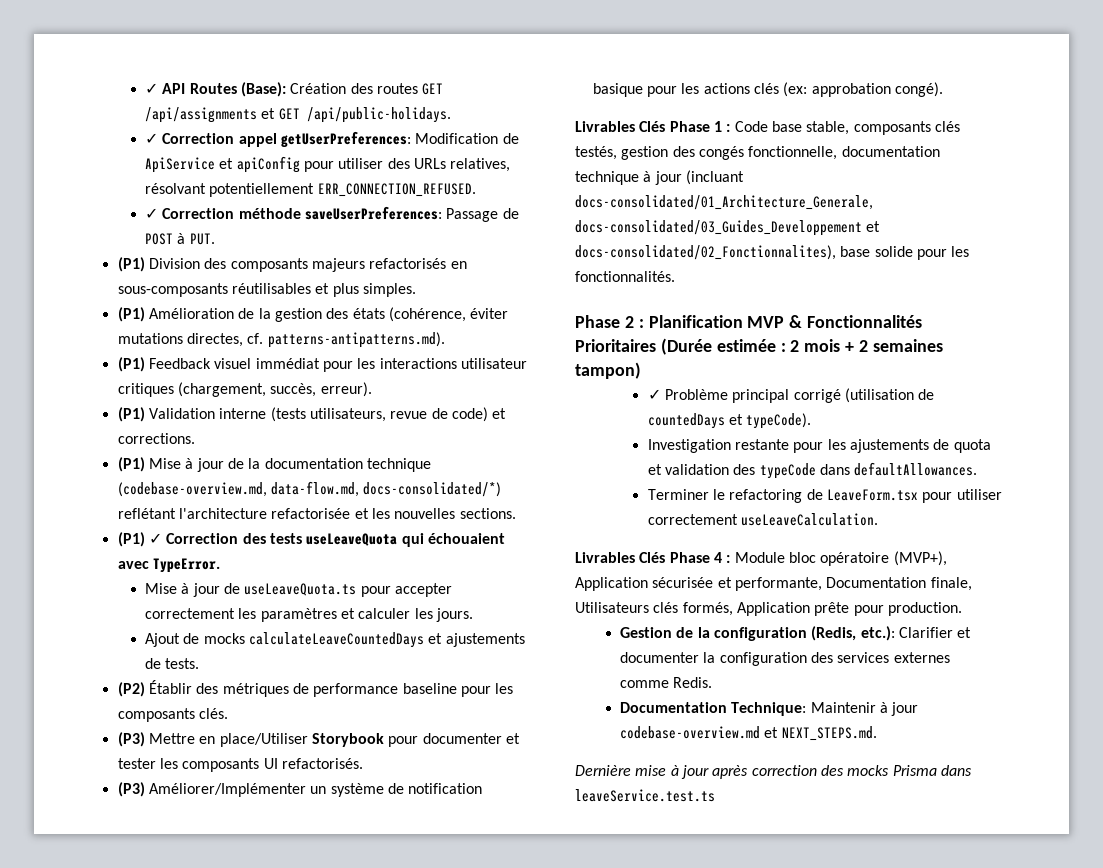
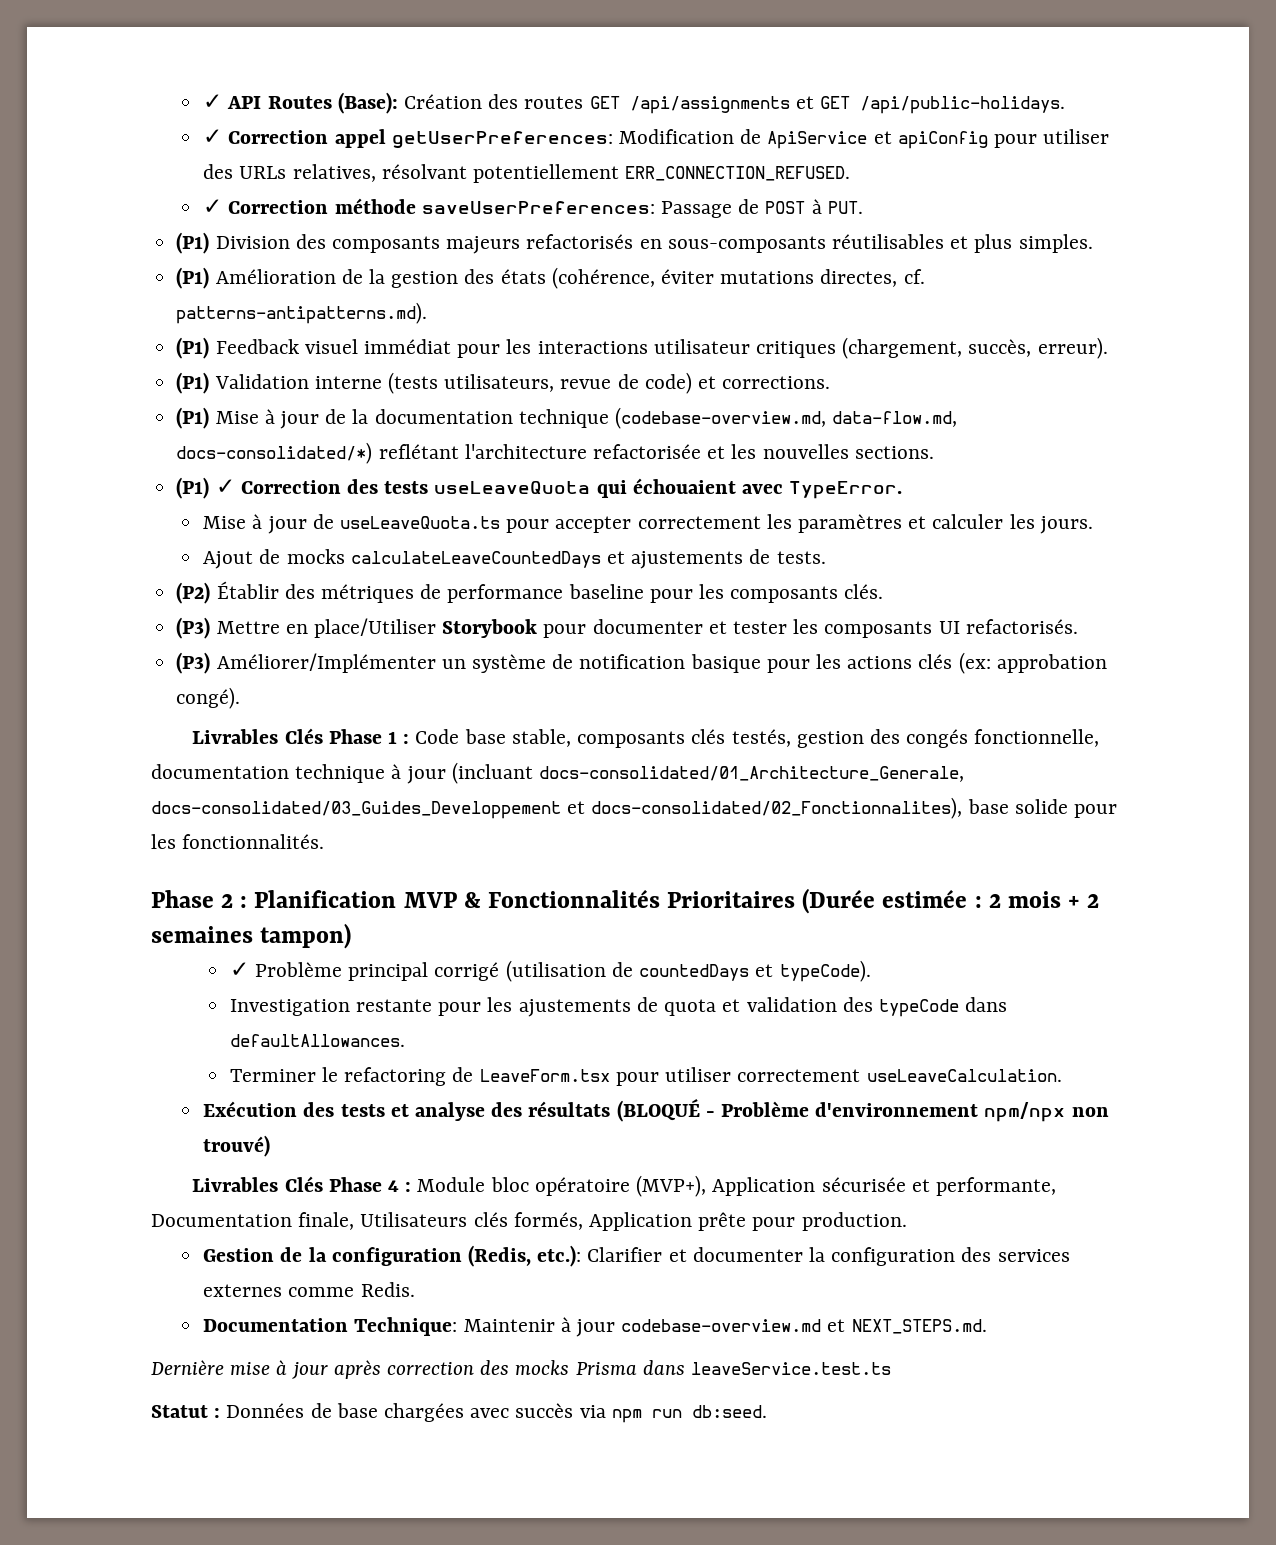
+ Exécution des tests et analyse des résultats (BLOQUÉ - Problème d'environnement npm/npx non trouvé)
+ Statut : Données de base chargées avec succès via npm run db:seed.

